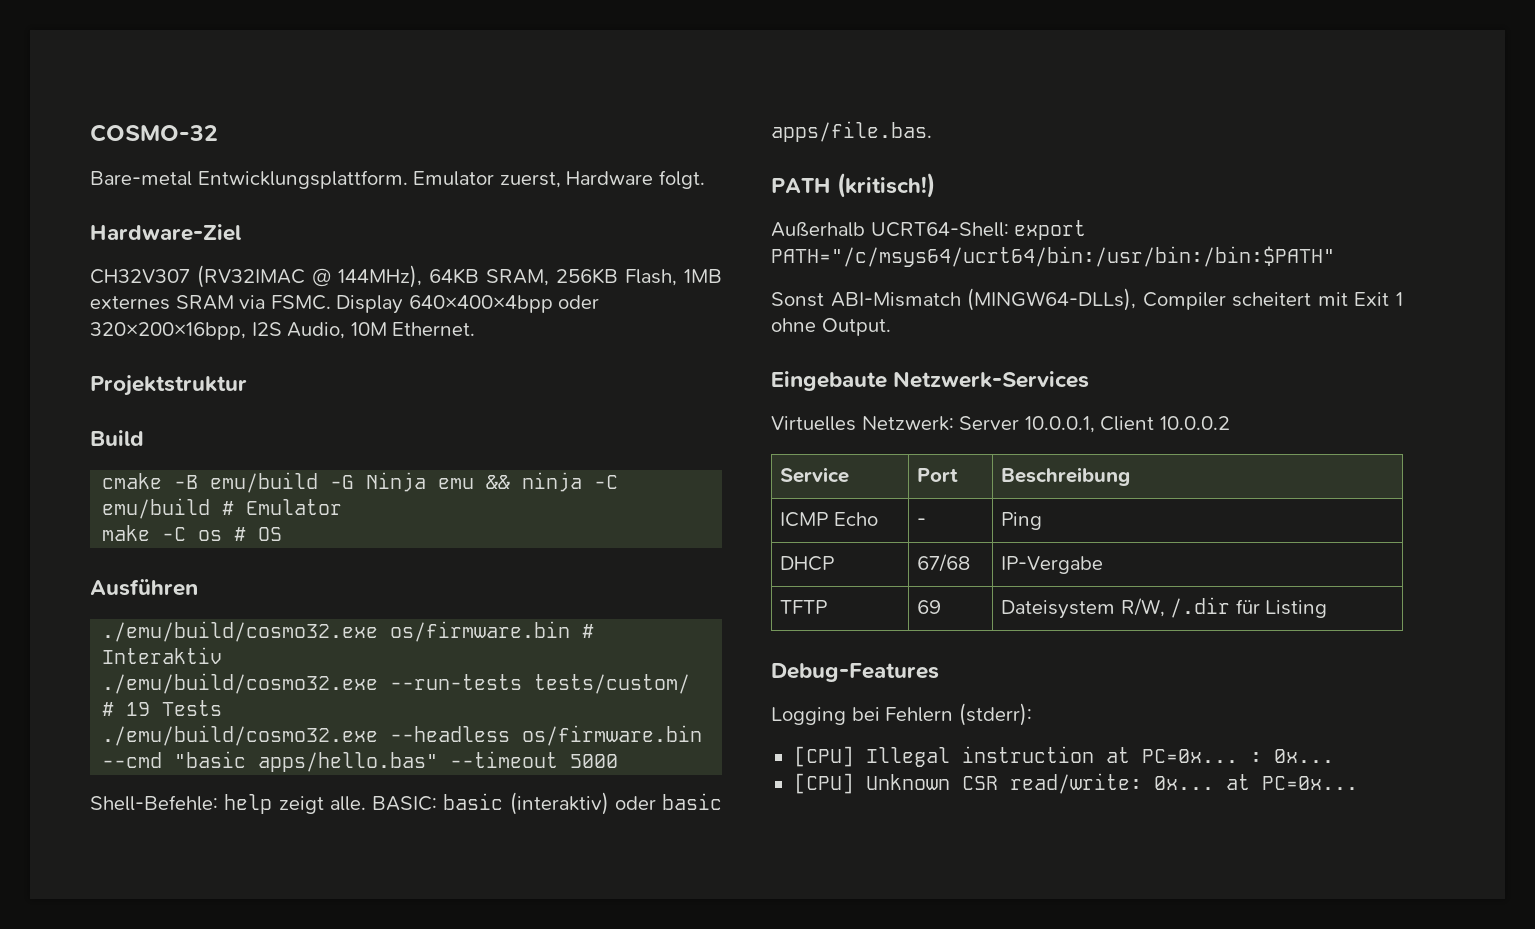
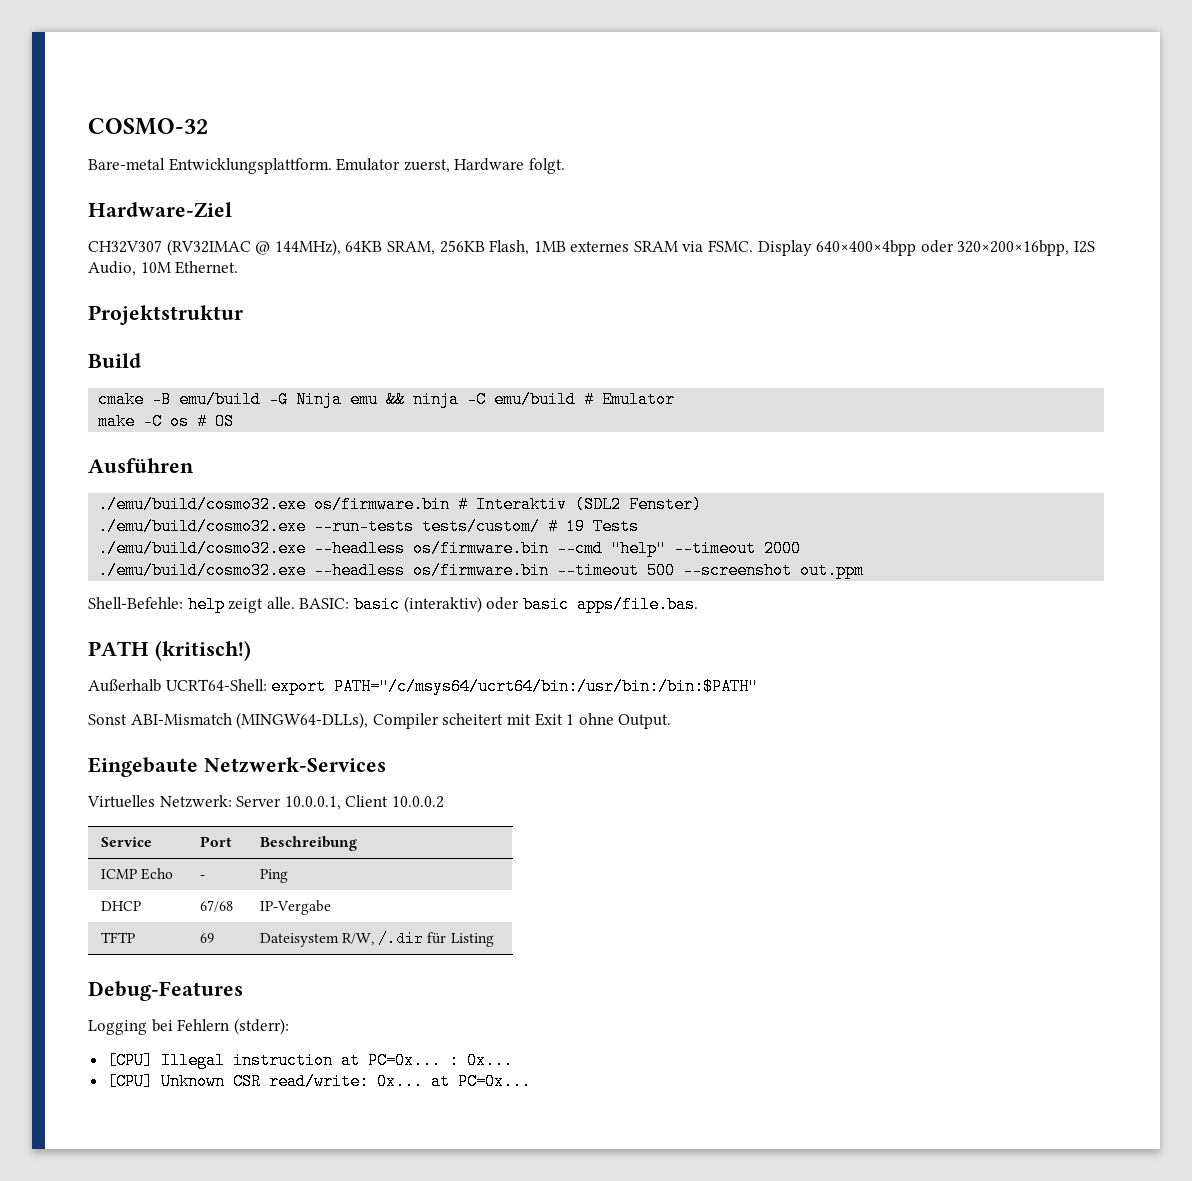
- ./emu/build/cosmo32.exe os/firmware.bin # Interaktiv
+ ./emu/build/cosmo32.exe os/firmware.bin # Interaktiv (SDL2 Fenster)
- ./emu/build/cosmo32.exe --headless os/firmware.bin --cmd "basic apps/hello.bas" --timeout 5000
+ ./emu/build/cosmo32.exe --headless os/firmware.bin --cmd "help" --timeout 2000
+ ./emu/build/cosmo32.exe --headless os/firmware.bin --timeout 500 --screenshot out.ppm

